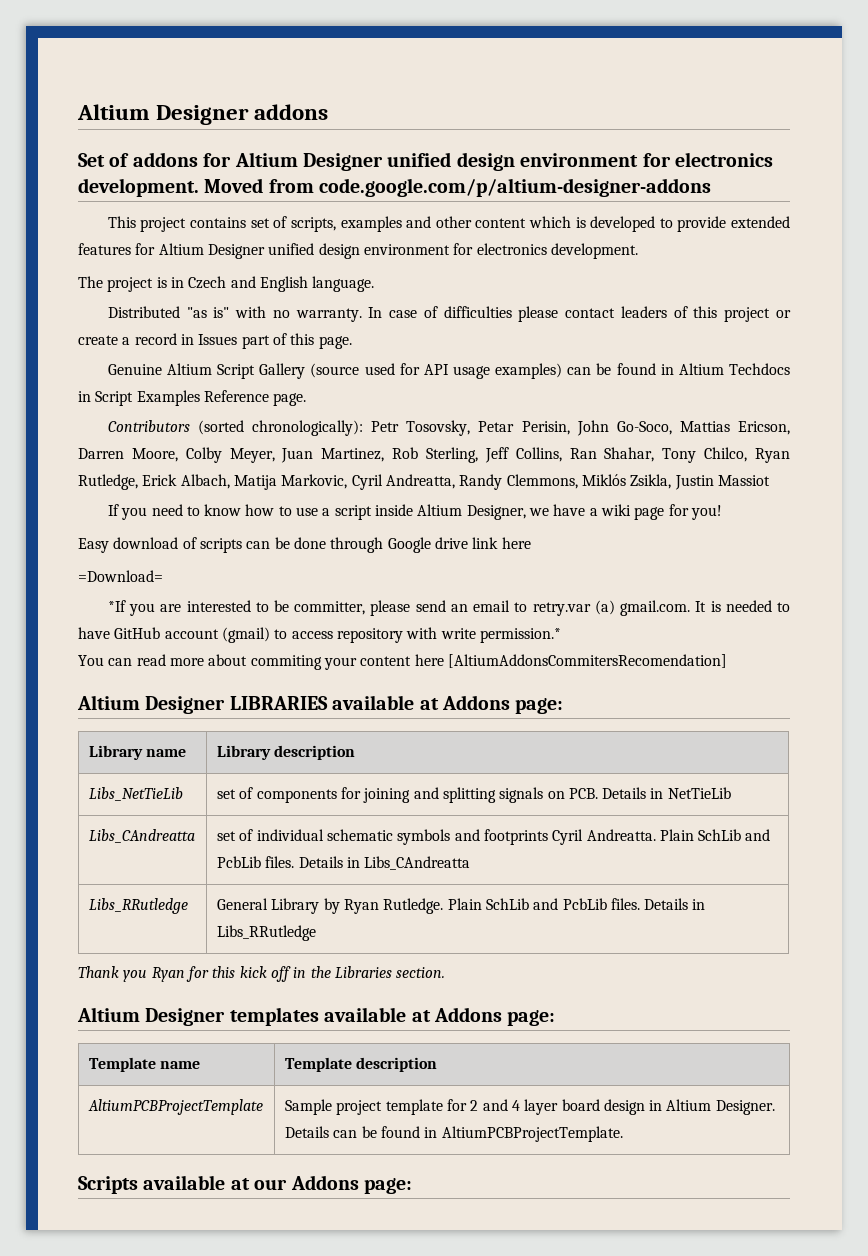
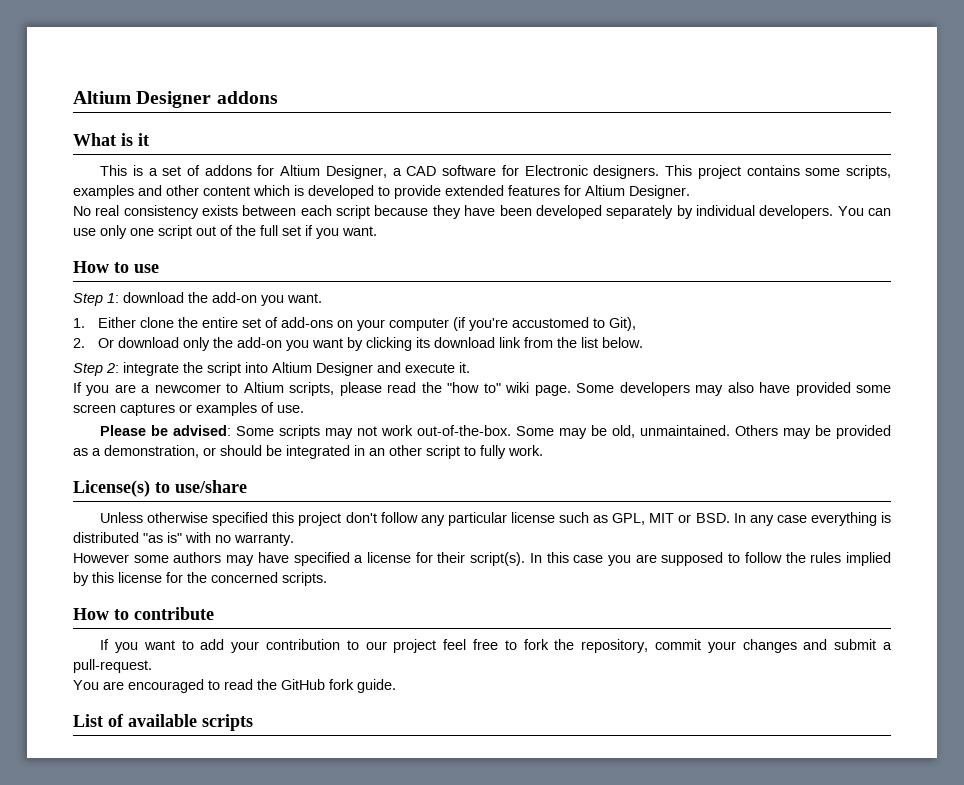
- Set of addons for Altium Designer unified design environment for electronics development. Moved from code.google.com/p/altium-designer-addons
- This project contains set of scripts, examples and other content which is developed to provide extended features for Altium Designer unified design environment for electronics development.
- The project is in Czech and English language.
- Distributed "as is" with no warranty. In case of difficulties please contact leaders of this project or create a record in Issues part of this page.
- Genuine Altium Script Gallery (source used for API usage examples) can be found in Altium Techdocs in Script Examples Reference page.
- Contributors (sorted chronologically): Petr Tosovsky, Petar Perisin, John Go-Soco, Mattias Ericson, Darren Moore, Colby Meyer, Juan Martinez, Rob Sterling, Jeff Collins, Ran Shahar, Tony Chilco, Ryan Rutledge, Erick Albach, Matija Markovic, Cyril Andreatta, Randy Clemmons, Miklós Zsikla, Justin Massiot
- If you need to know how to use a script inside Altium Designer, we have a wiki page for you!
- Easy download of scripts can be done through Google drive link here
- =Download=
- *If you are interested to be committer, please send an email to retry.var (a) gmail.com. It is needed to have GitHub account (gmail) to access repository with write permission.*
- You can read more about commiting your content here [AltiumAddonsCommitersRecomendation]
- Altium Designer LIBRARIES available at Addons page:
- Library name | Library description
- Libs_NetTieLib | set of components for joining and splitting signals on PCB. Details in NetTieLib
- Libs_CAndreatta | set of individual schematic symbols and footprints Cyril Andreatta. Plain SchLib and PcbLib files. Details in Libs_CAndreatta
- Libs_RRutledge | General Library by Ryan Rutledge. Plain SchLib and PcbLib files. Details in Libs_RRutledge
- Thank you Ryan for this kick off in the Libraries section.
- Altium Designer templates available at Addons page:
- Template name | Template description
- AltiumPCBProjectTemplate | Sample project template for 2 and 4 layer board design in Altium Designer. Details can be found in AltiumPCBProjectTemplate.
- Scripts available at our Addons page:
+ What is it
+ This is a set of addons for Altium Designer, a CAD software for Electronic designers. This project contains some scripts, examples and other content which is developed to provide extended features for Altium Designer.
+ No real consistency exists between each script because they have been developed separately by individual developers. You can use only one script out of the full set if you want.
+ How to use
+ Step 1: download the add-on you want.
+ 1. Either clone the entire set of add-ons on your computer (if you're accustomed to Git),
+ 2. Or download only the add-on you want by clicking its download link from the list below.
+ Step 2: integrate the script into Altium Designer and execute it.
+ If you are a newcomer to Altium scripts, please read the "how to" wiki page. Some developers may also have provided some screen captures or examples of use.
+ Please be advised: Some scripts may not work out-of-the-box. Some may be old, unmaintained. Others may be provided as a demonstration, or should be integrated in an other script to fully work.
+ License(s) to use/share
+ Unless otherwise specified this project don't follow any particular license such as GPL, MIT or BSD. In any case everything is distributed "as is" with no warranty.
+ However some authors may have specified a license for their script(s). In this case you are supposed to follow the rules implied by this license for the concerned scripts.
+ How to contribute
+ If you want to add your contribution to our project feel free to fork the repository, commit your changes and submit a pull-request.
+ You are encouraged to read the GitHub fork guide.
+ List of available scripts

